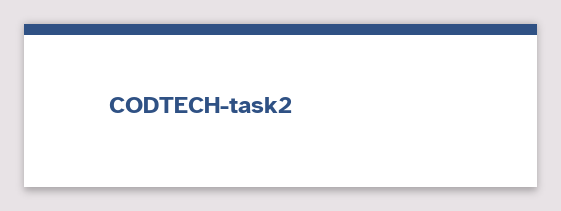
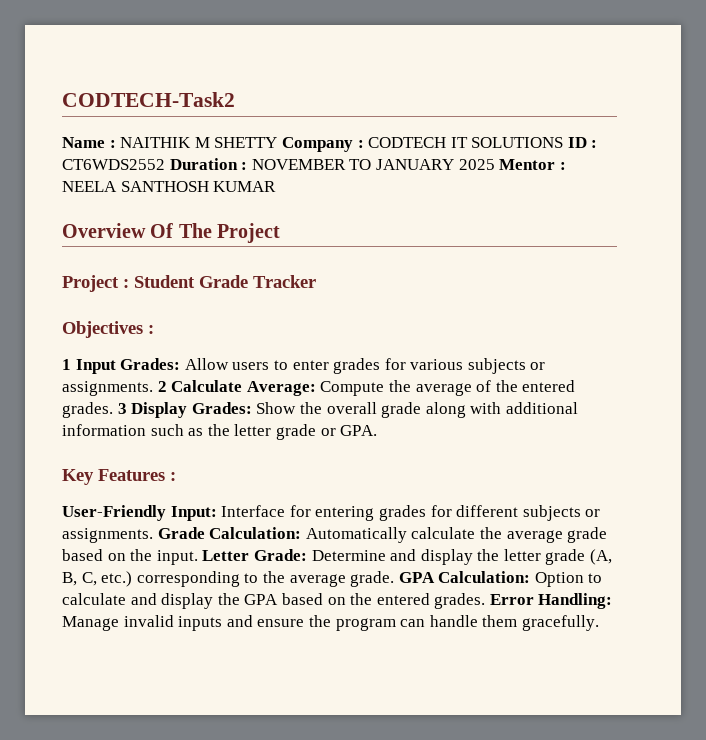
- CODTECH-task2
+ CODTECH-Task2
+ Name : NAITHIK M SHETTY Company : CODTECH IT SOLUTIONS ID : CT6WDS2552 Duration : NOVEMBER TO JANUARY 2025 Mentor : NEELA SANTHOSH KUMAR
+ Overview Of The Project
+ Project : Student Grade Tracker
+ Objectives :
+ 1 Input Grades: Allow users to enter grades for various subjects or assignments. 2 Calculate Average: Compute the average of the entered grades. 3 Display Grades: Show the overall grade along with additional information such as the letter grade or GPA.
+ Key Features :
+ User-Friendly Input: Interface for entering grades for different subjects or assignments. Grade Calculation: Automatically calculate the average grade based on the input. Letter Grade: Determine and display the letter grade (A, B, C, etc.) corresponding to the average grade. GPA Calculation: Option to calculate and display the GPA based on the entered grades. Error Handling: Manage invalid inputs and ensure the program can handle them gracefully.

